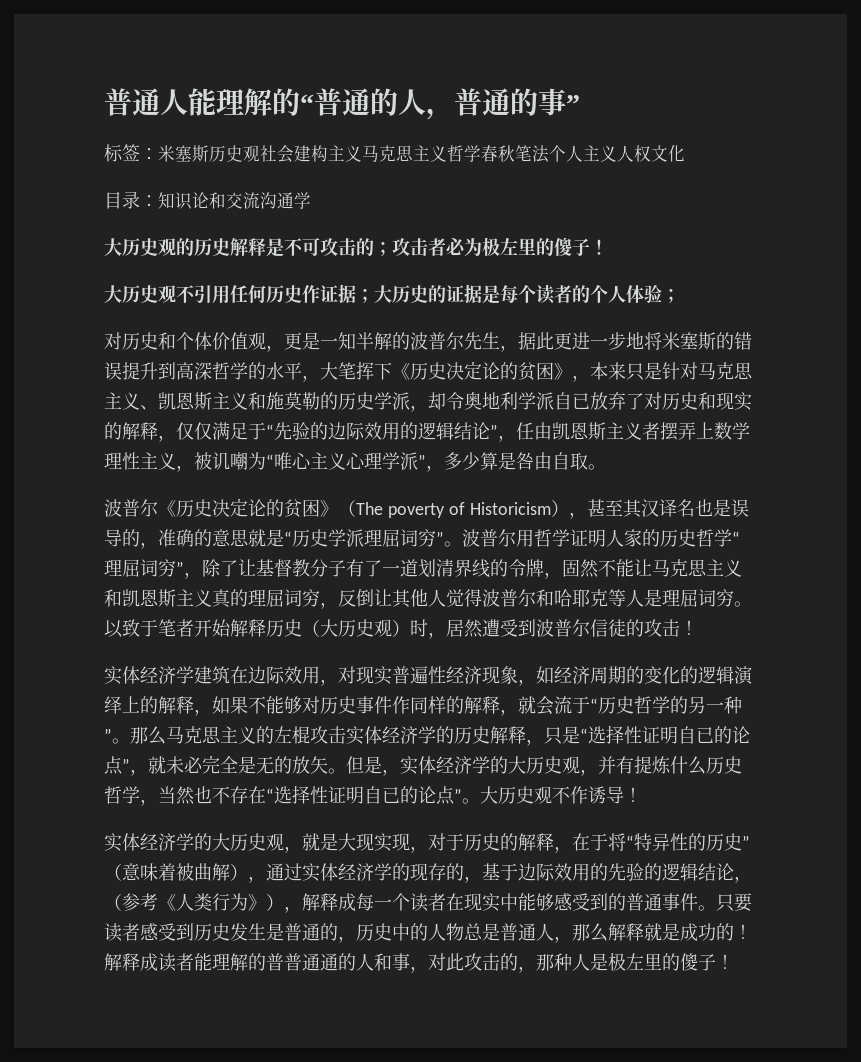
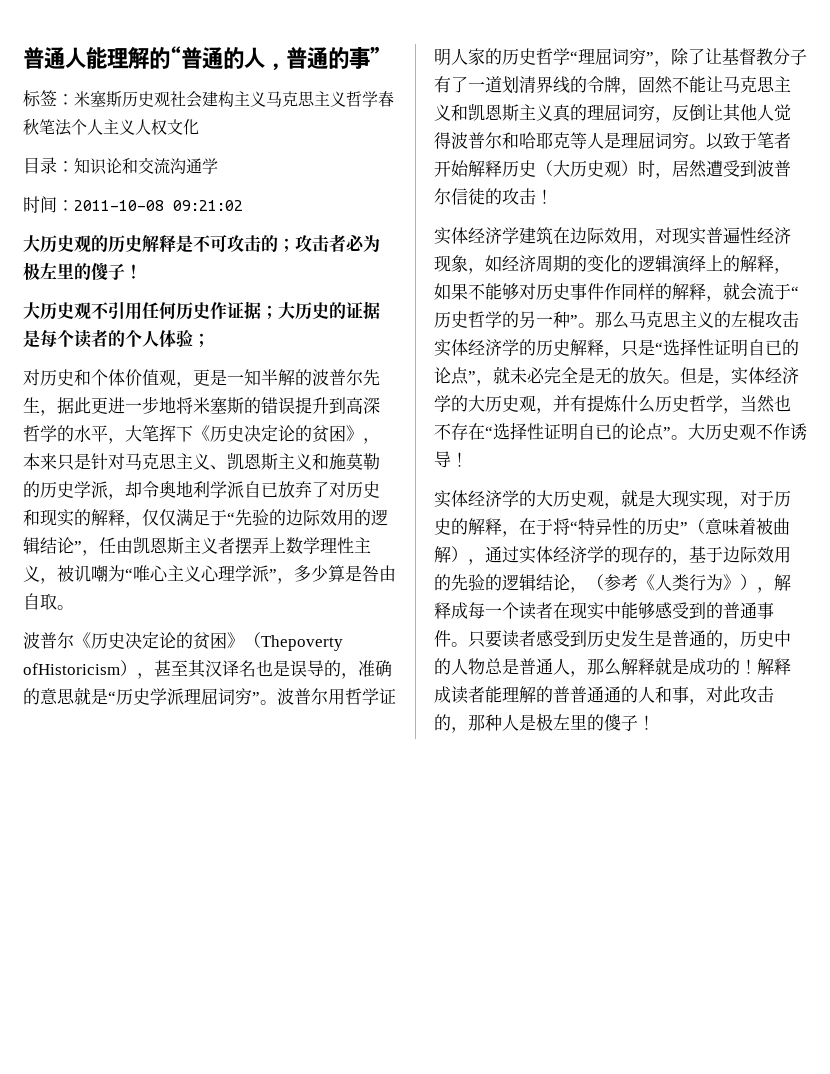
+ 时间：2011-10-08 09:21:02
- 波普尔《历史决定论的贫困》（The poverty of Historicism），甚至其汉译名也是误导的，准确的意思就是“历史学派理屈词穷”。
+ 波普尔《历史决定论的贫困》（Thepoverty ofHistoricism），甚至其汉译名也是误导的，准确的意思就是“历史学派理屈词穷”。

